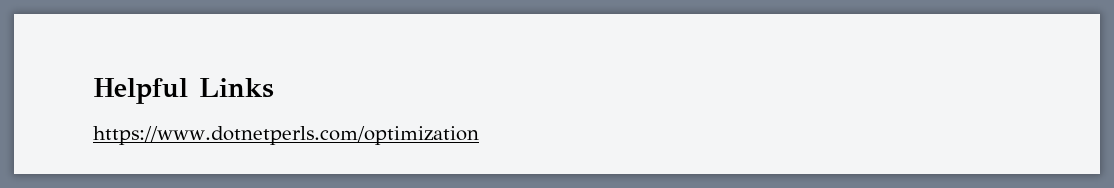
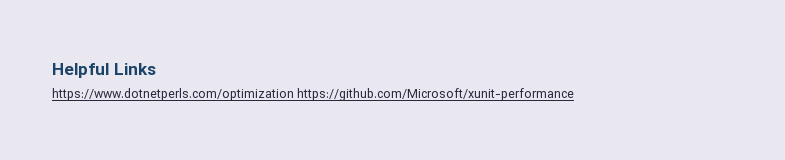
- https://www.dotnetperls.com/optimization
+ https://www.dotnetperls.com/optimization https://github.com/Microsoft/xunit-performance

